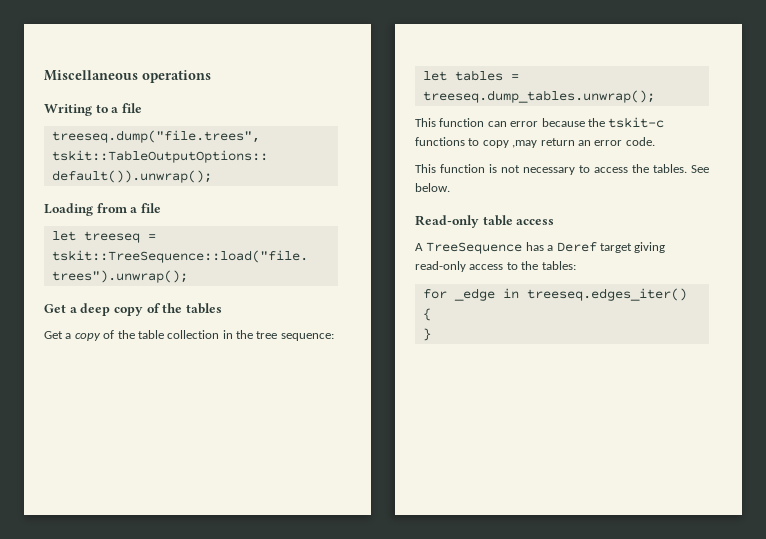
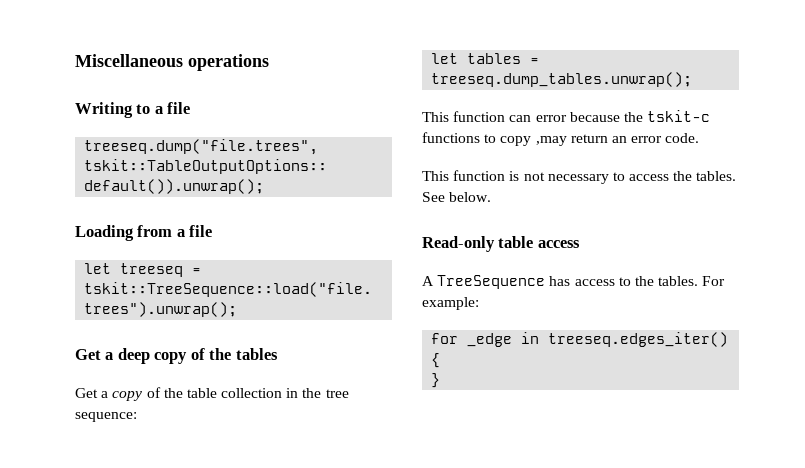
- A TreeSequence has a Deref target giving read-only access to the tables:
+ A TreeSequence has access to the tables. For example:

